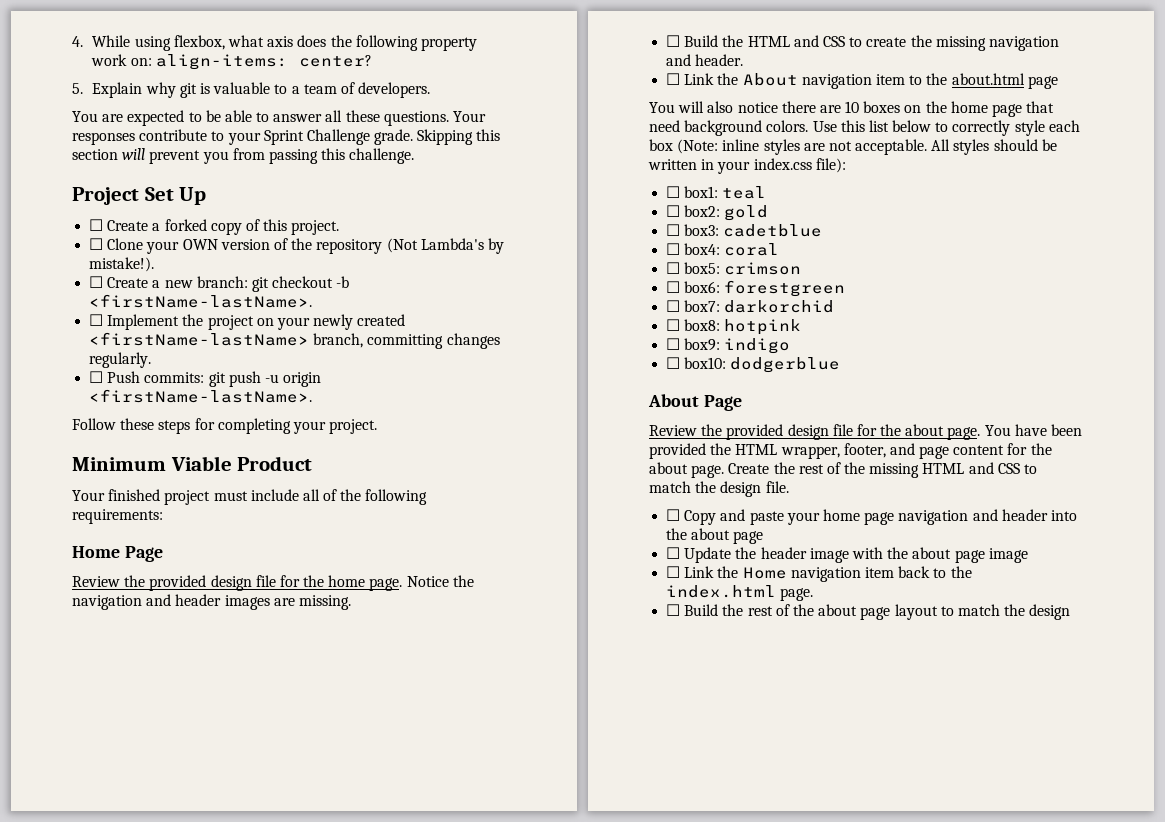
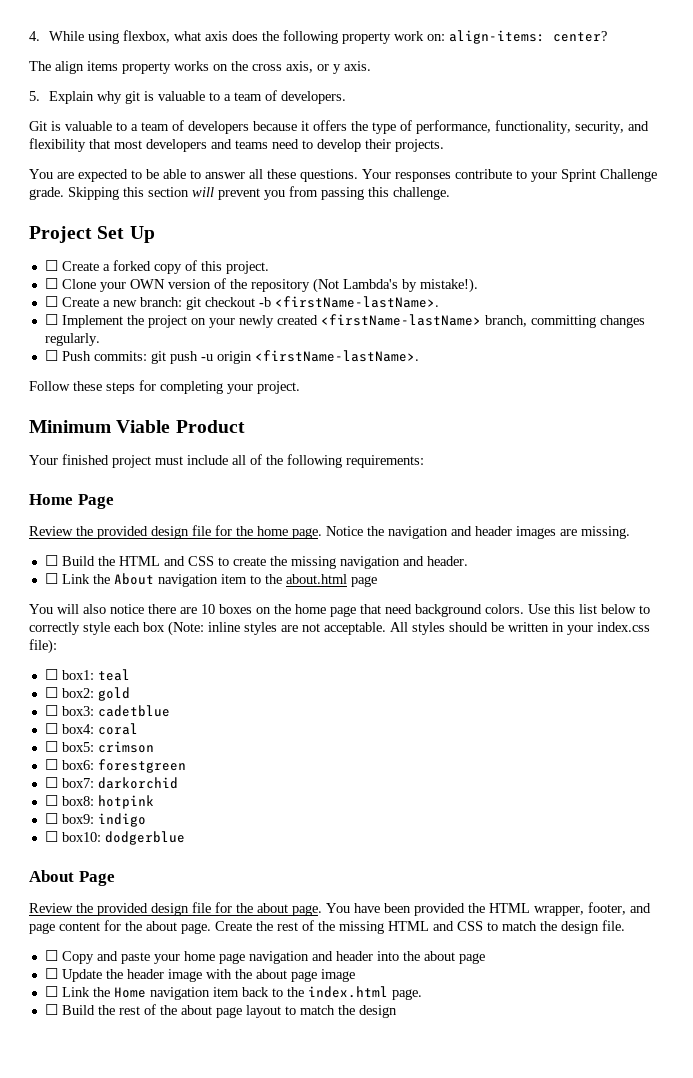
+ The align items property works on the cross axis, or y axis.
+ Git is valuable to a team of developers because it offers the type of performance, functionality, security, and flexibility that most developers and teams need to develop their projects.

